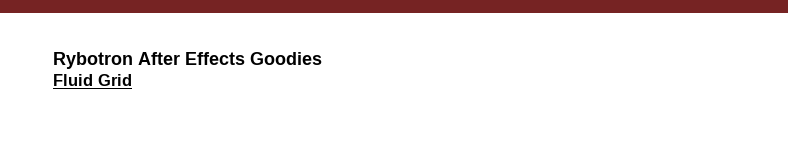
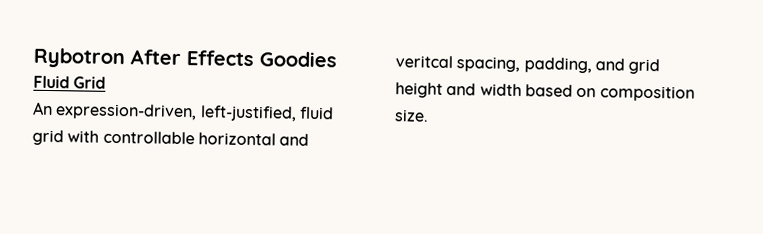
+ An expression-driven, left-justified, fluid grid with controllable horizontal and veritcal spacing, padding, and grid height and width based on composition size.

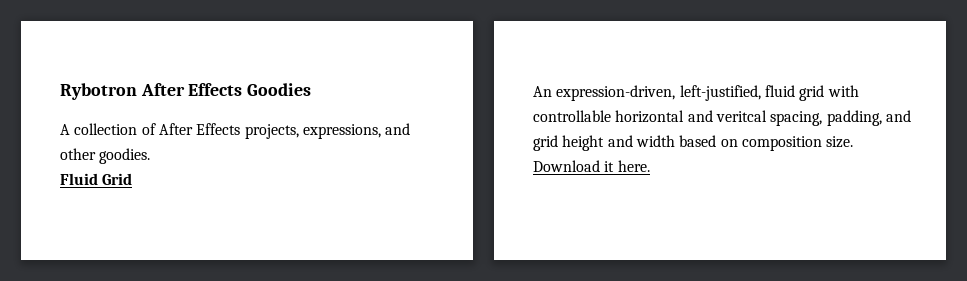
+ A collection of After Effects projects, expressions, and other goodies.
+ Download it here.

